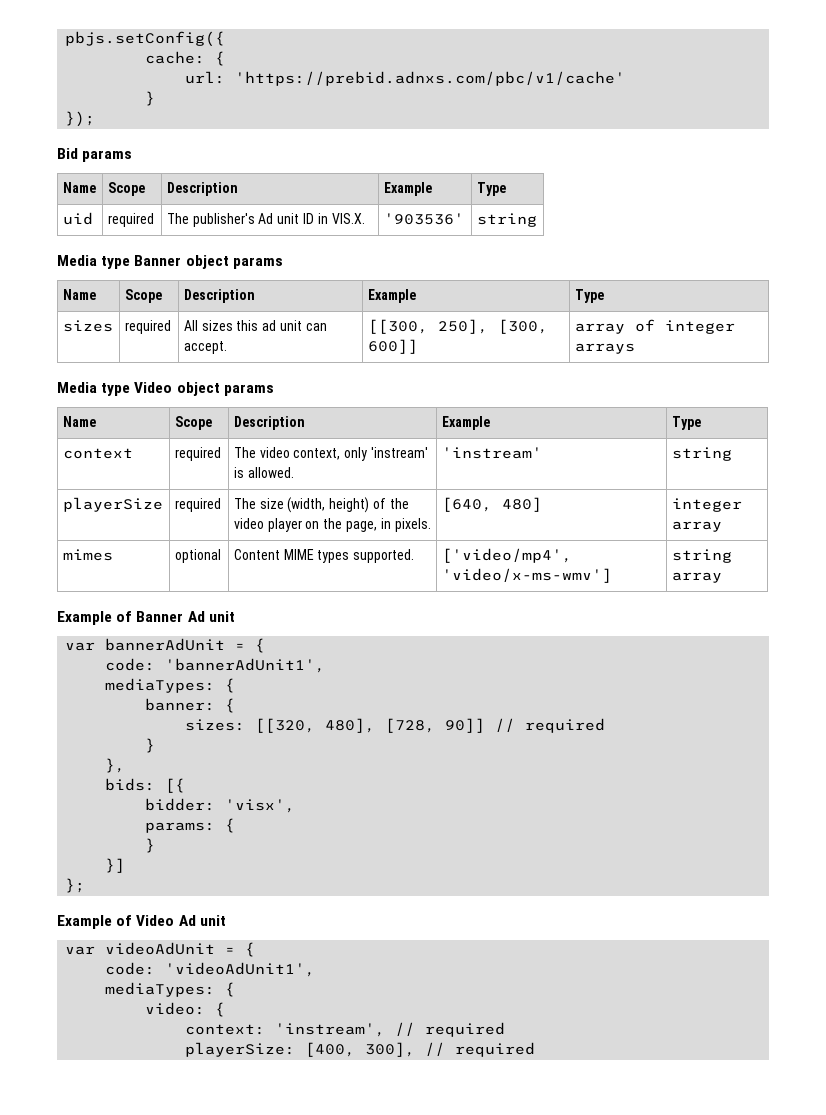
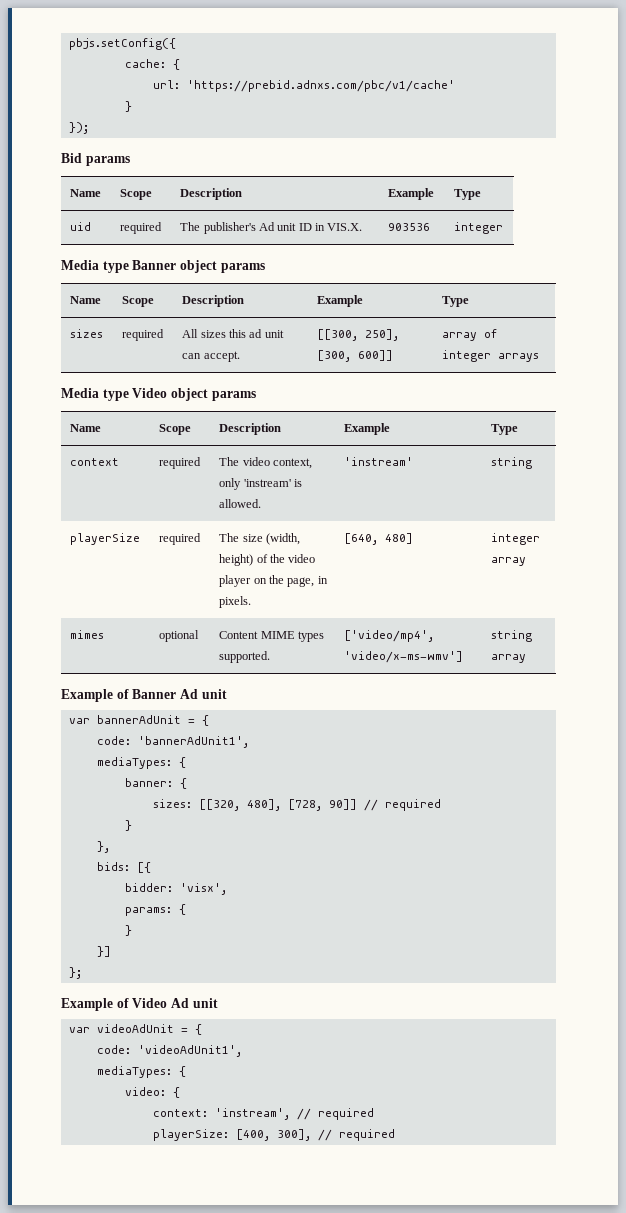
- uid | required | The publisher's Ad unit ID in VIS.X. | '903536' | string
+ uid | required | The publisher's Ad unit ID in VIS.X. | 903536 | integer

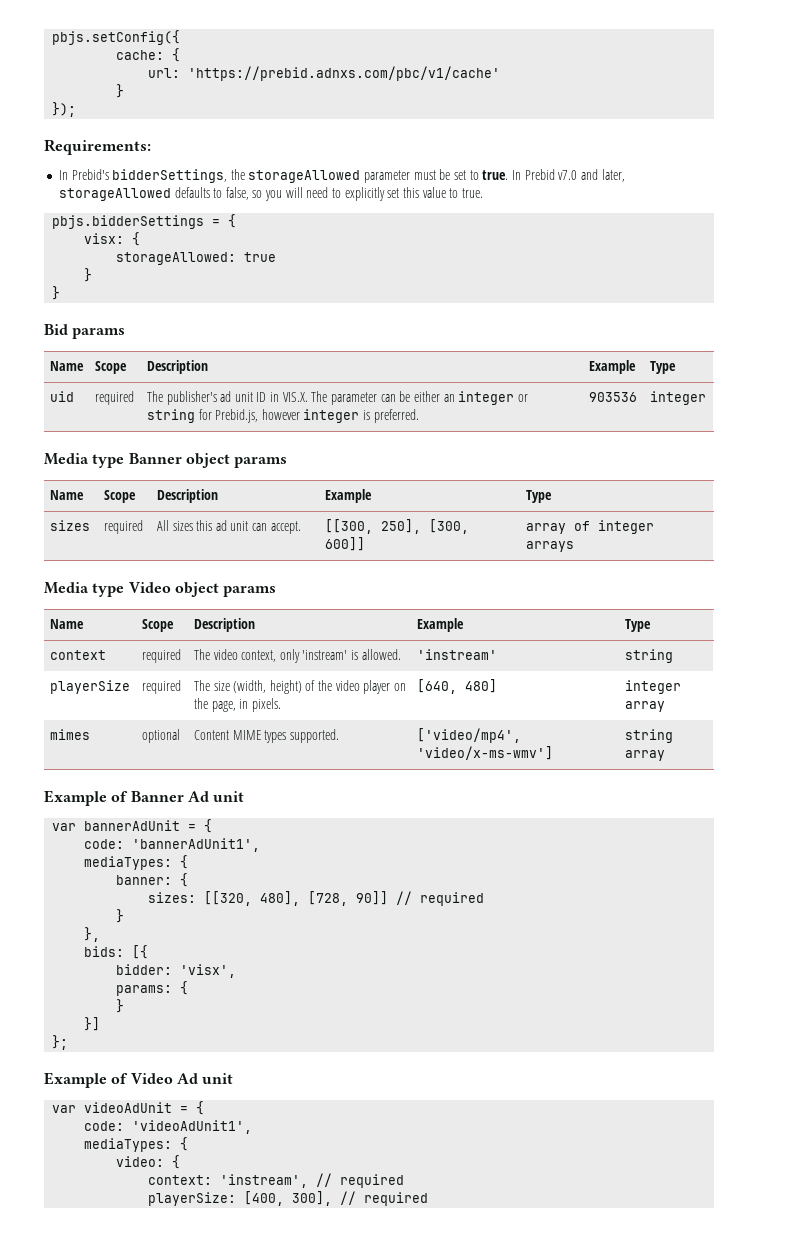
+ Requirements:
+ In Prebid's bidderSettings, the storageAllowed parameter must be set to true. In Prebid v7.0 and later, storageAllowed defaults to false, so you will need to explicitly set this value to true.
+ pbjs.bidderSettings = {
+ visx: {
+ storageAllowed: true
+ }
+ }
- uid | required | The publisher's Ad unit ID in VIS.X. | 903536 | integer
+ uid | required | The publisher's ad unit ID in VIS.X. The parameter can be either an integer or string for Prebid.js, however integer is preferred. | 903536 | integer

